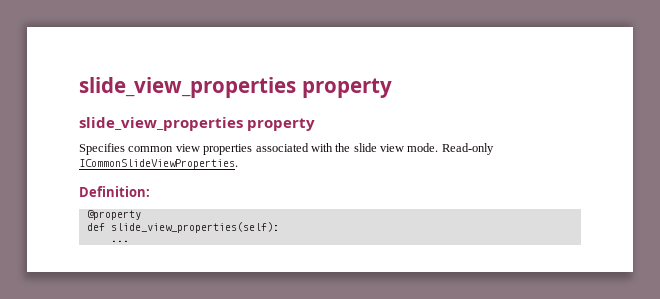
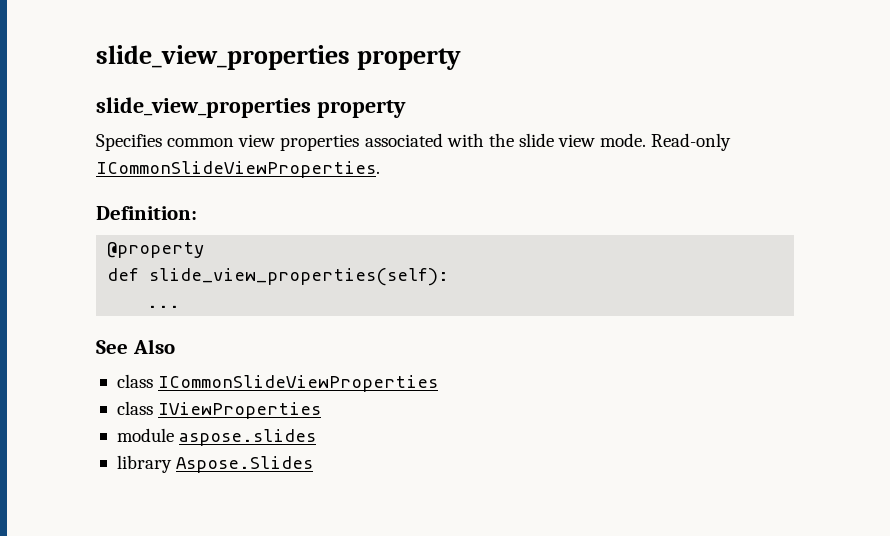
+ See Also
+ class ICommonSlideViewProperties
+ class IViewProperties
+ module aspose.slides
+ library Aspose.Slides

